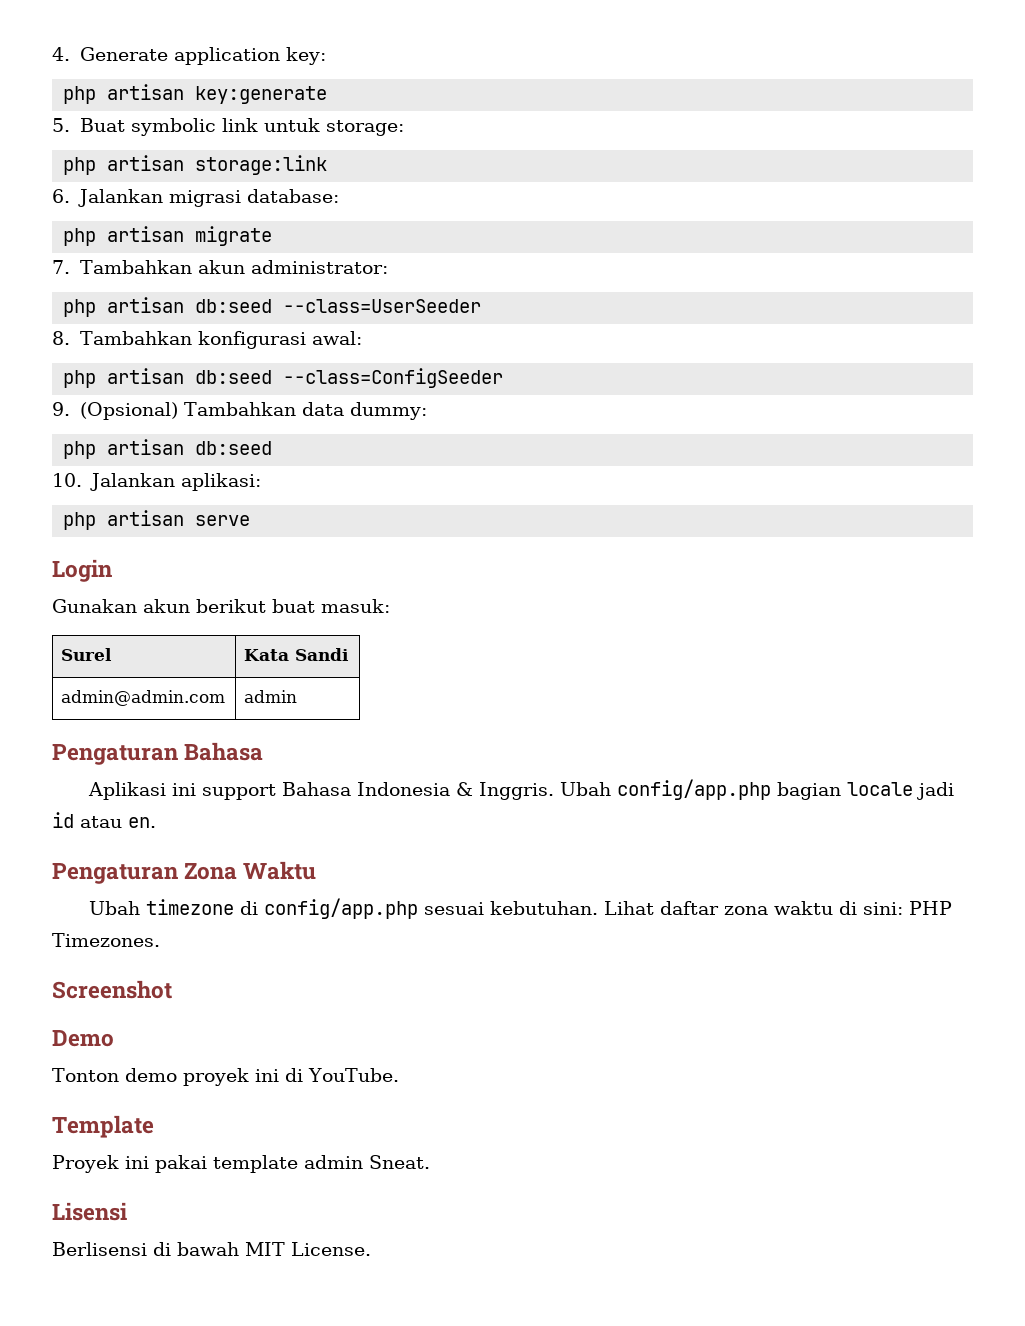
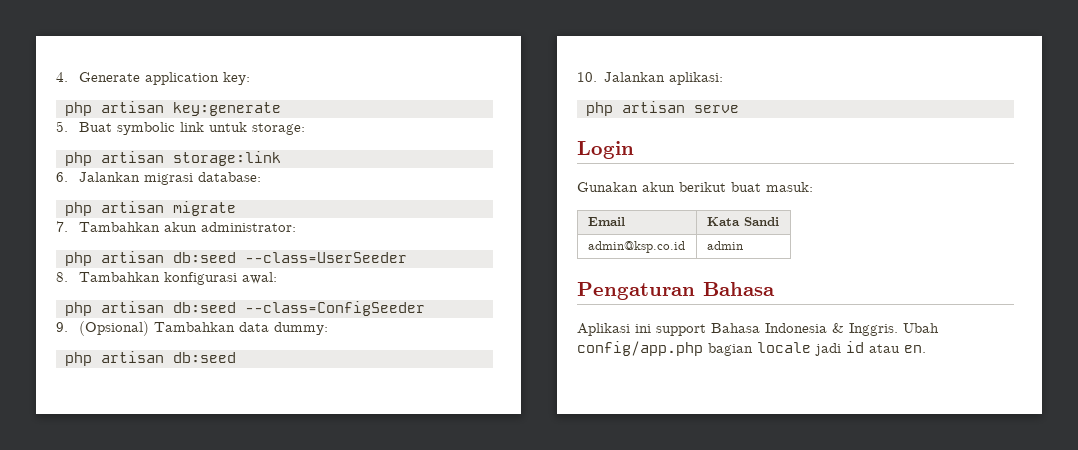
- Surel | Kata Sandi
+ Email | Kata Sandi
- admin@admin.com | admin
+ admin@ksp.co.id | admin
- Pengaturan Zona Waktu
- Ubah timezone di config/app.php sesuai kebutuhan. Lihat daftar zona waktu di sini: PHP Timezones.
- Screenshot
- Demo
- Tonton demo proyek ini di YouTube.
- Template
- Proyek ini pakai template admin Sneat.
- Lisensi
- Berlisensi di bawah MIT License.

